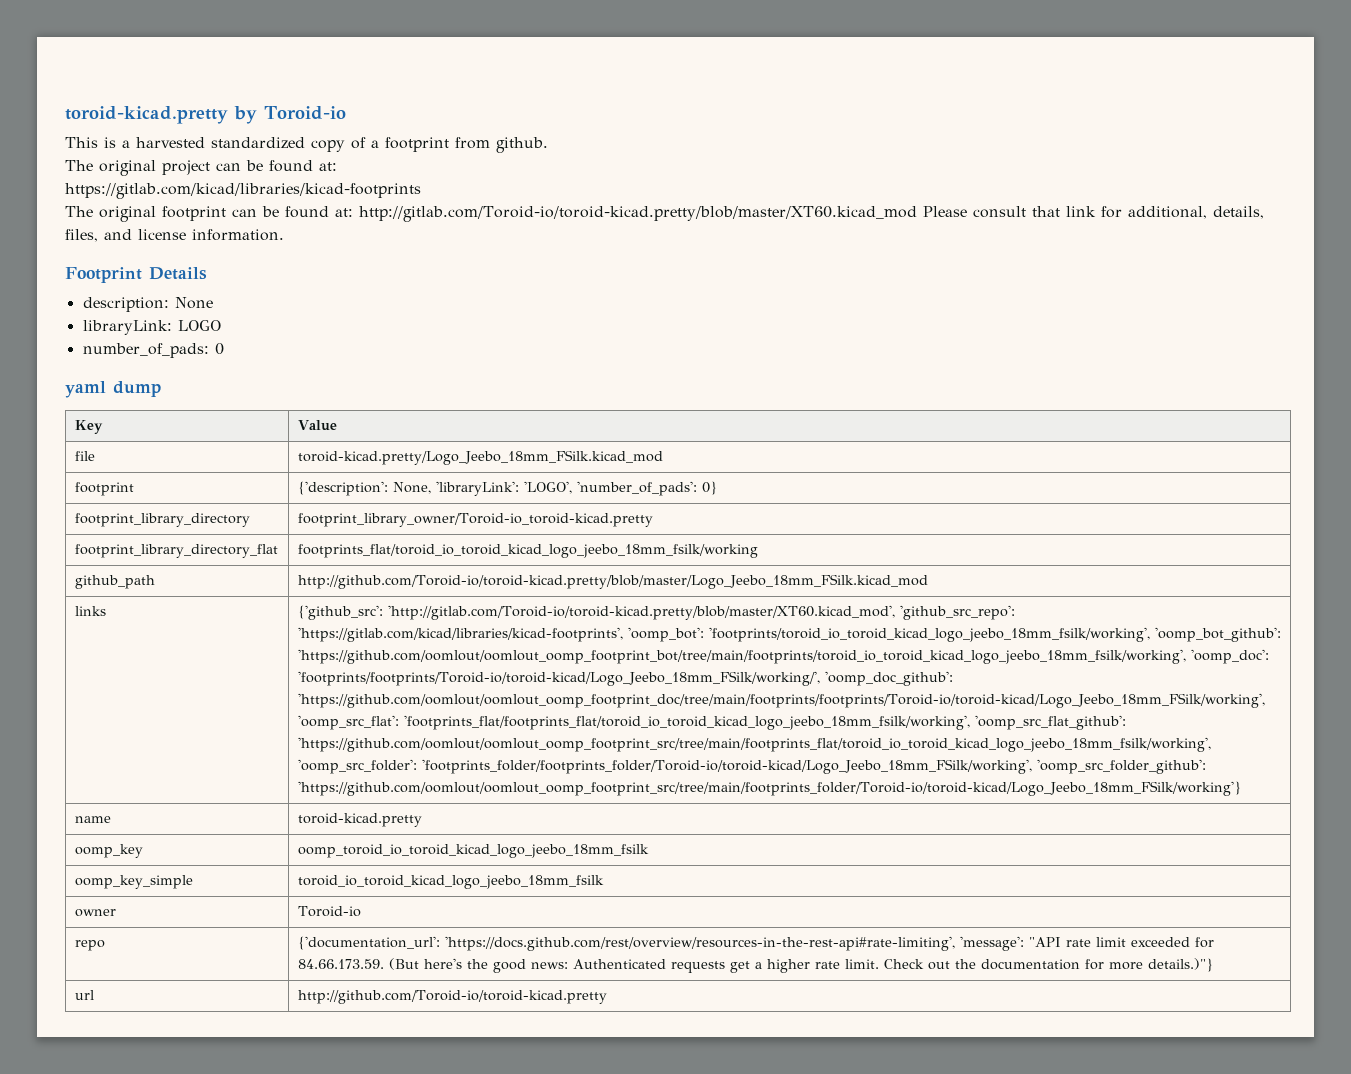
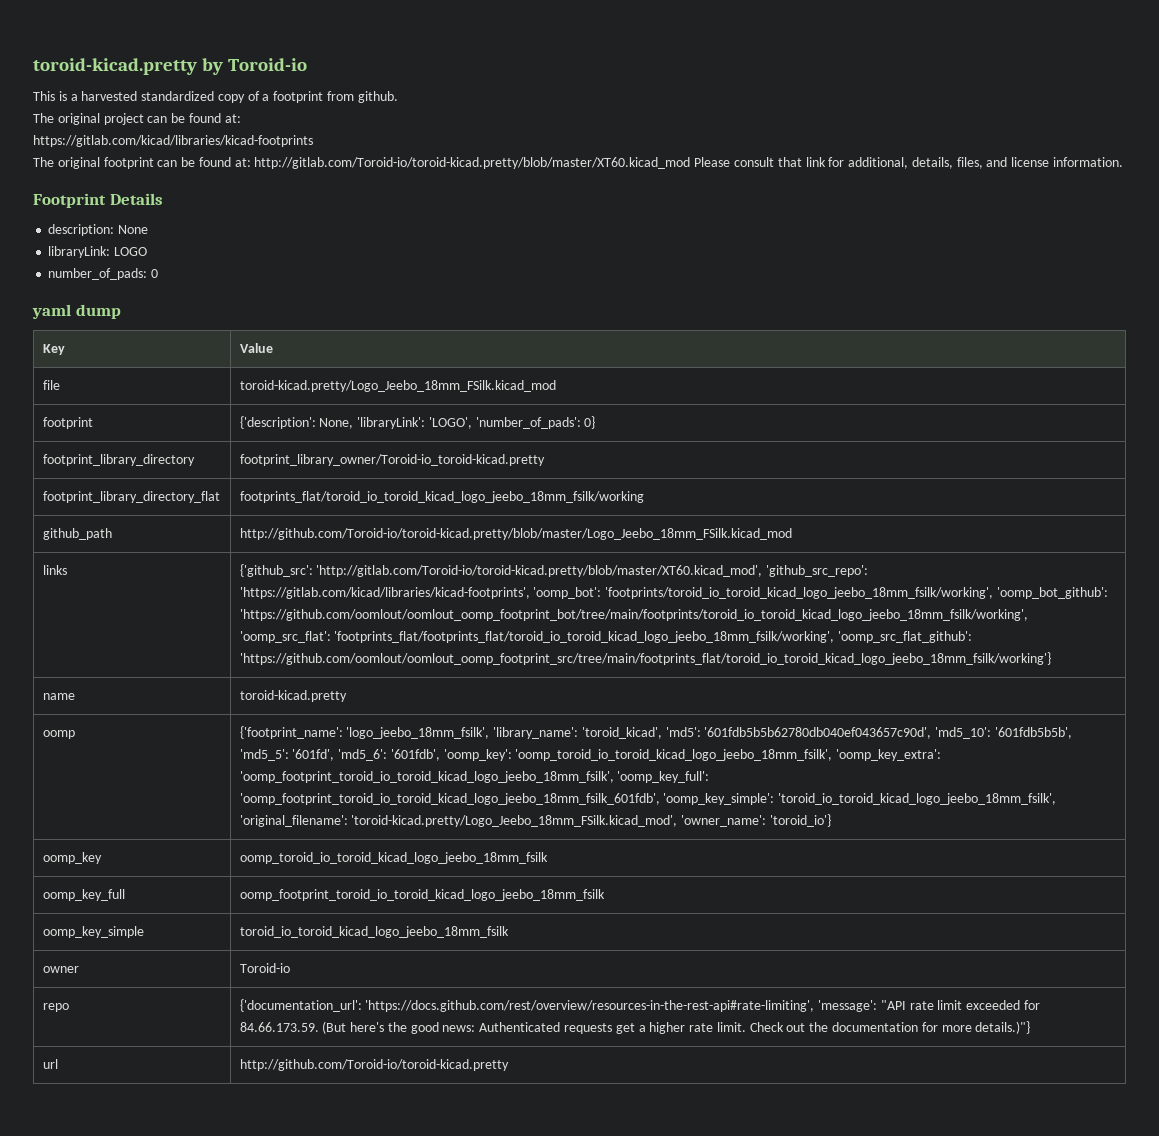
- links | {'github_src': 'http://gitlab.com/Toroid-io/toroid-kicad.pretty/blob/master/XT60.kicad_mod', 'github_src_repo': 'https://gitlab.com/kicad/libraries/kicad-footprints', 'oomp_bot': 'footprints/toroid_io_toroid_kicad_logo_jeebo_18mm_fsilk/working', 'oomp_bot_github': 'https://github.com/oomlout/oomlout_oomp_footprint_bot/tree/main/footprints/toroid_io_toroid_kicad_logo_jeebo_18mm_fsilk/working', 'oomp_doc': 'footprints/footprints/Toroid-io/toroid-kicad/Logo_Jeebo_18mm_FSilk/working/', 'oomp_doc_github': 'https://github.com/oomlout/oomlout_oomp_footprint_doc/tree/main/footprints/footprints/Toroid-io/toroid-kicad/Logo_Jeebo_18mm_FSilk/working', 'oomp_src_flat': 'footprints_flat/footprints_flat/toroid_io_toroid_kicad_logo_jeebo_18mm_fsilk/working', 'oomp_src_flat_github': 'https://github.com/oomlout/oomlout_oomp_footprint_src/tree/main/footprints_flat/toroid_io_toroid_kicad_logo_jeebo_18mm_fsilk/working', 'oomp_src_folder': 'footprints_folder/footprints_folder/Toroid-io/toroid-kicad/Logo_Jeebo_18mm_FSilk/working', 'oomp_src_folder_github': 'https://github.com/oomlout/oomlout_oomp_footprint_src/tree/main/footprints_folder/Toroid-io/toroid-kicad/Logo_Jeebo_18mm_FSilk/working'}
+ links | {'github_src': 'http://gitlab.com/Toroid-io/toroid-kicad.pretty/blob/master/XT60.kicad_mod', 'github_src_repo': 'https://gitlab.com/kicad/libraries/kicad-footprints', 'oomp_bot': 'footprints/toroid_io_toroid_kicad_logo_jeebo_18mm_fsilk/working', 'oomp_bot_github': 'https://github.com/oomlout/oomlout_oomp_footprint_bot/tree/main/footprints/toroid_io_toroid_kicad_logo_jeebo_18mm_fsilk/working', 'oomp_src_flat': 'footprints_flat/footprints_flat/toroid_io_toroid_kicad_logo_jeebo_18mm_fsilk/working', 'oomp_src_flat_github': 'https://github.com/oomlout/oomlout_oomp_footprint_src/tree/main/footprints_flat/toroid_io_toroid_kicad_logo_jeebo_18mm_fsilk/working'}
  name | toroid-kicad.pretty
+ oomp | {'footprint_name': 'logo_jeebo_18mm_fsilk', 'library_name': 'toroid_kicad', 'md5': '601fdb5b5b62780db040ef043657c90d', 'md5_10': '601fdb5b5b', 'md5_5': '601fd', 'md5_6': '601fdb', 'oomp_key': 'oomp_toroid_io_toroid_kicad_logo_jeebo_18mm_fsilk', 'oomp_key_extra': 'oomp_footprint_toroid_io_toroid_kicad_logo_jeebo_18mm_fsilk', 'oomp_key_full': 'oomp_footprint_toroid_io_toroid_kicad_logo_jeebo_18mm_fsilk_601fdb', 'oomp_key_simple': 'toroid_io_toroid_kicad_logo_jeebo_18mm_fsilk', 'original_filename': 'toroid-kicad.pretty/Logo_Jeebo_18mm_FSilk.kicad_mod', 'owner_name': 'toroid_io'}
+ oomp_key_full | oomp_footprint_toroid_io_toroid_kicad_logo_jeebo_18mm_fsilk

